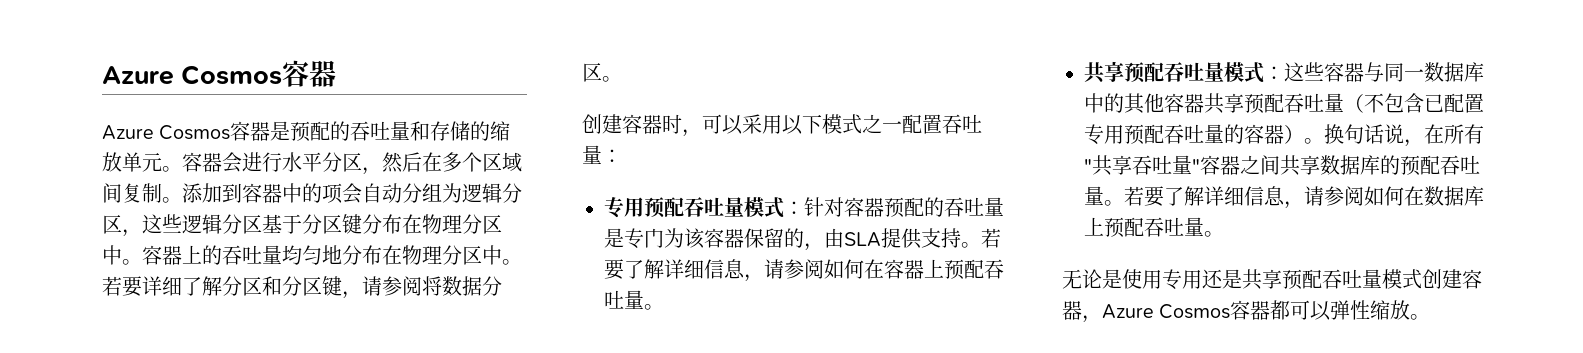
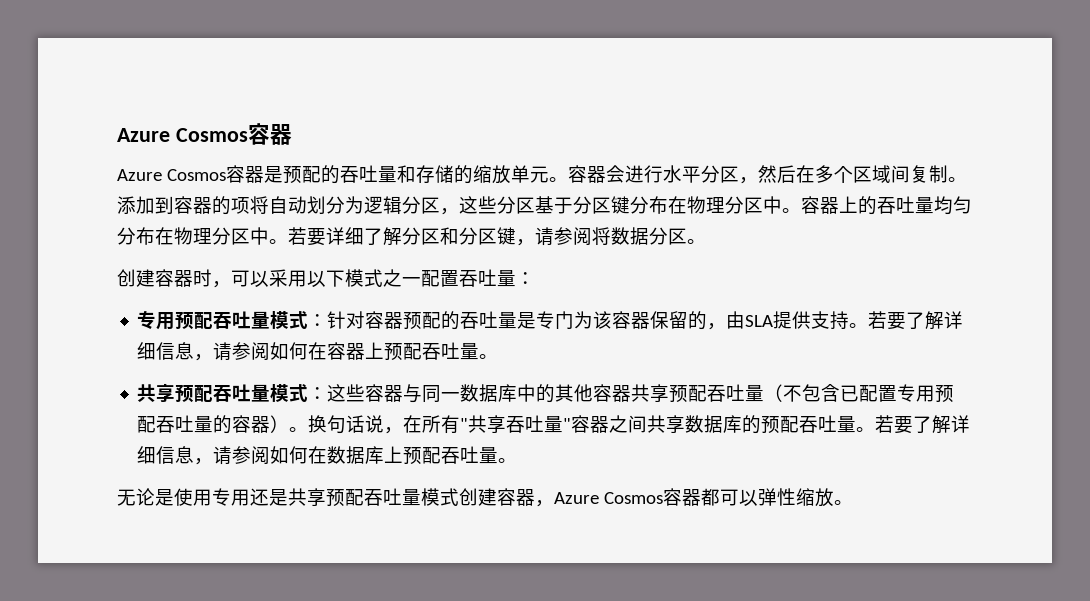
- 添加到容器中的项会自动分组为逻辑分区，这些逻辑分区基于分区键分布在物理分区中。
+ 添加到容器的项将自动划分为逻辑分区，这些分区基于分区键分布在物理分区中。
- 容器上的吞吐量均匀地分布在物理分区中。
+ 容器上的吞吐量均匀分布在物理分区中。

